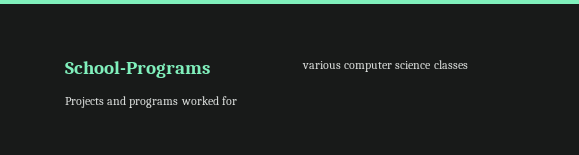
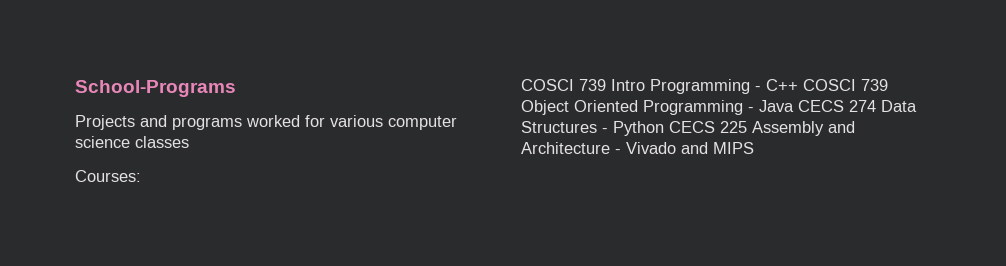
+ Courses:
+ COSCI 739 Intro Programming - C++ COSCI 739 Object Oriented Programming - Java CECS 274 Data Structures - Python CECS 225 Assembly and Architecture - Vivado and MIPS

